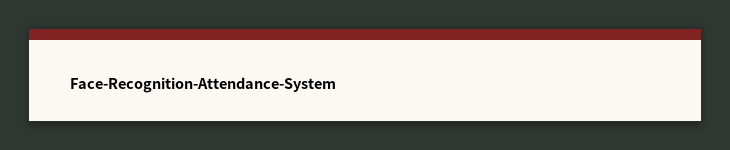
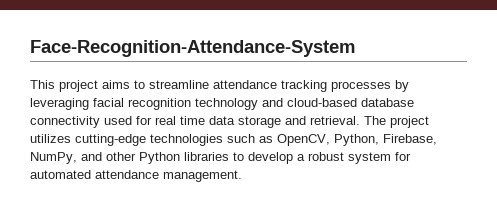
+ This project aims to streamline attendance tracking processes by leveraging facial recognition technology and cloud-based database connectivity used for real time data storage and retrieval. The project utilizes cutting-edge technologies such as OpenCV, Python, Firebase, NumPy, and other Python libraries to develop a robust system for automated attendance management.

